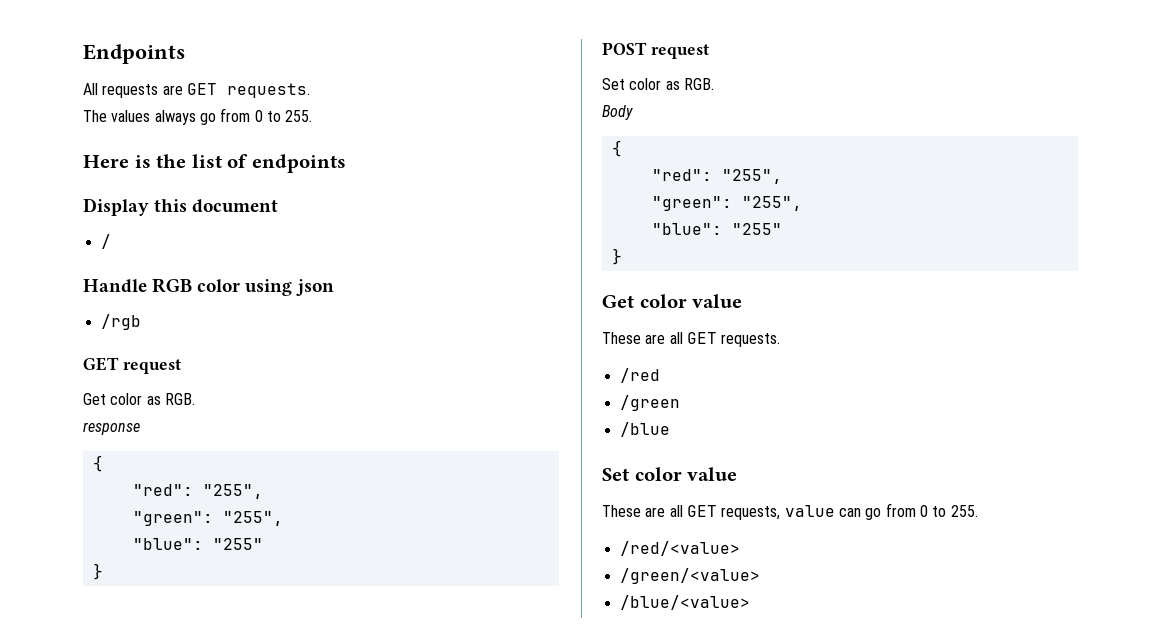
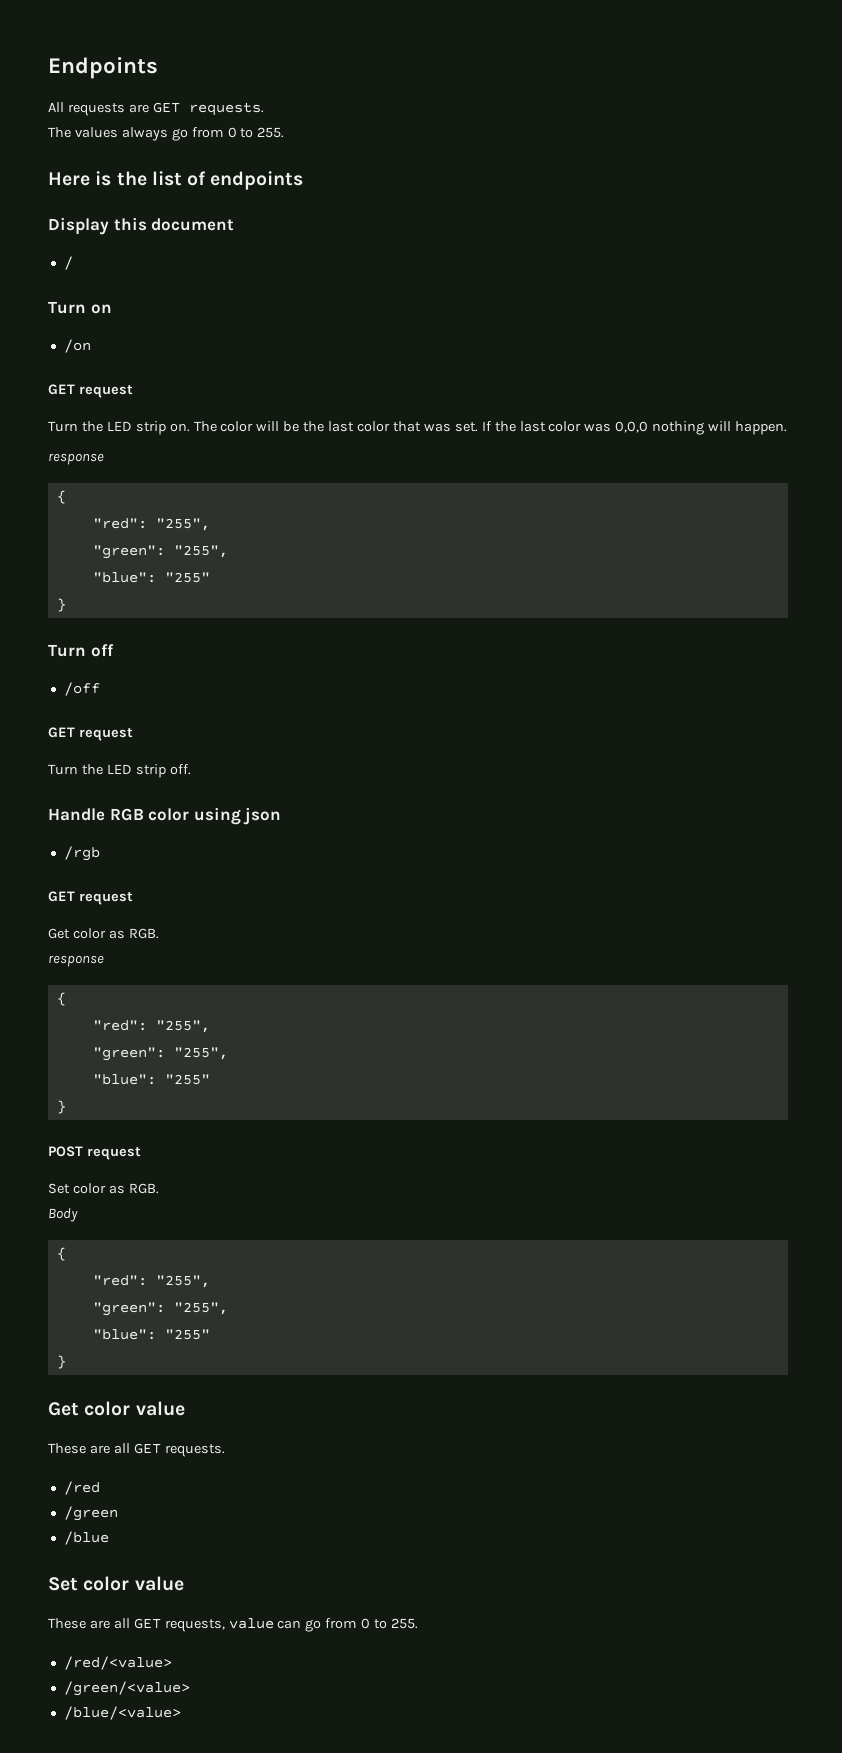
+ Turn on
+ /on
+ GET request
+ Turn the LED strip on. The color will be the last color that was set. If the last color was 0,0,0 nothing will happen.
+ response
+ {
+ "red": "255",
+ "green": "255",
+ "blue": "255"
+ }
+ Turn off
+ /off
+ GET request
+ Turn the LED strip off.

